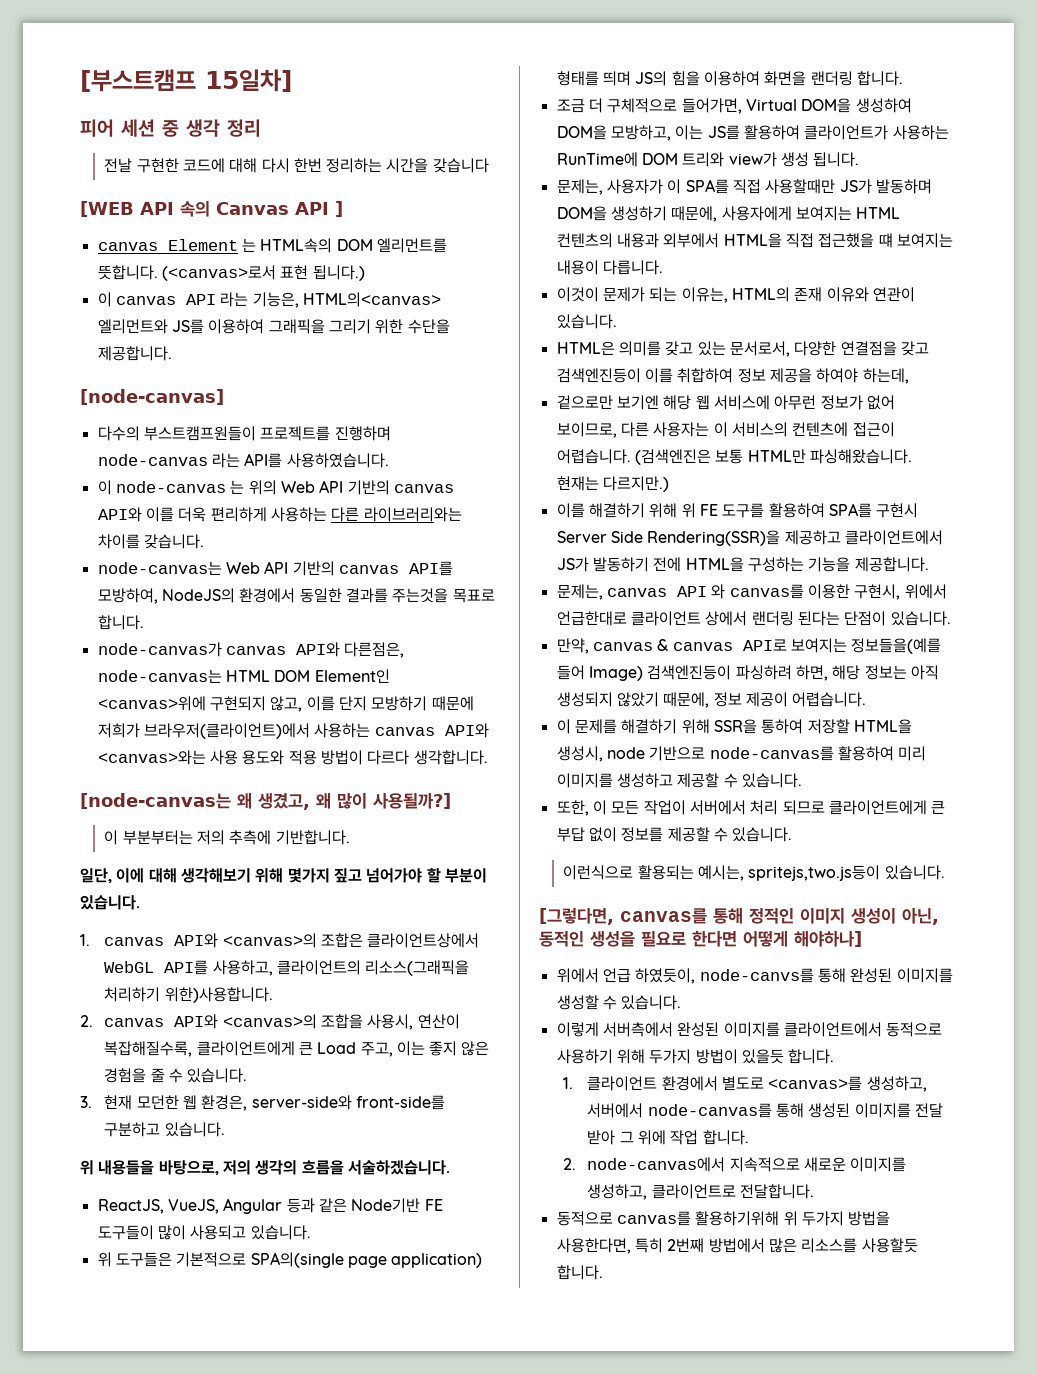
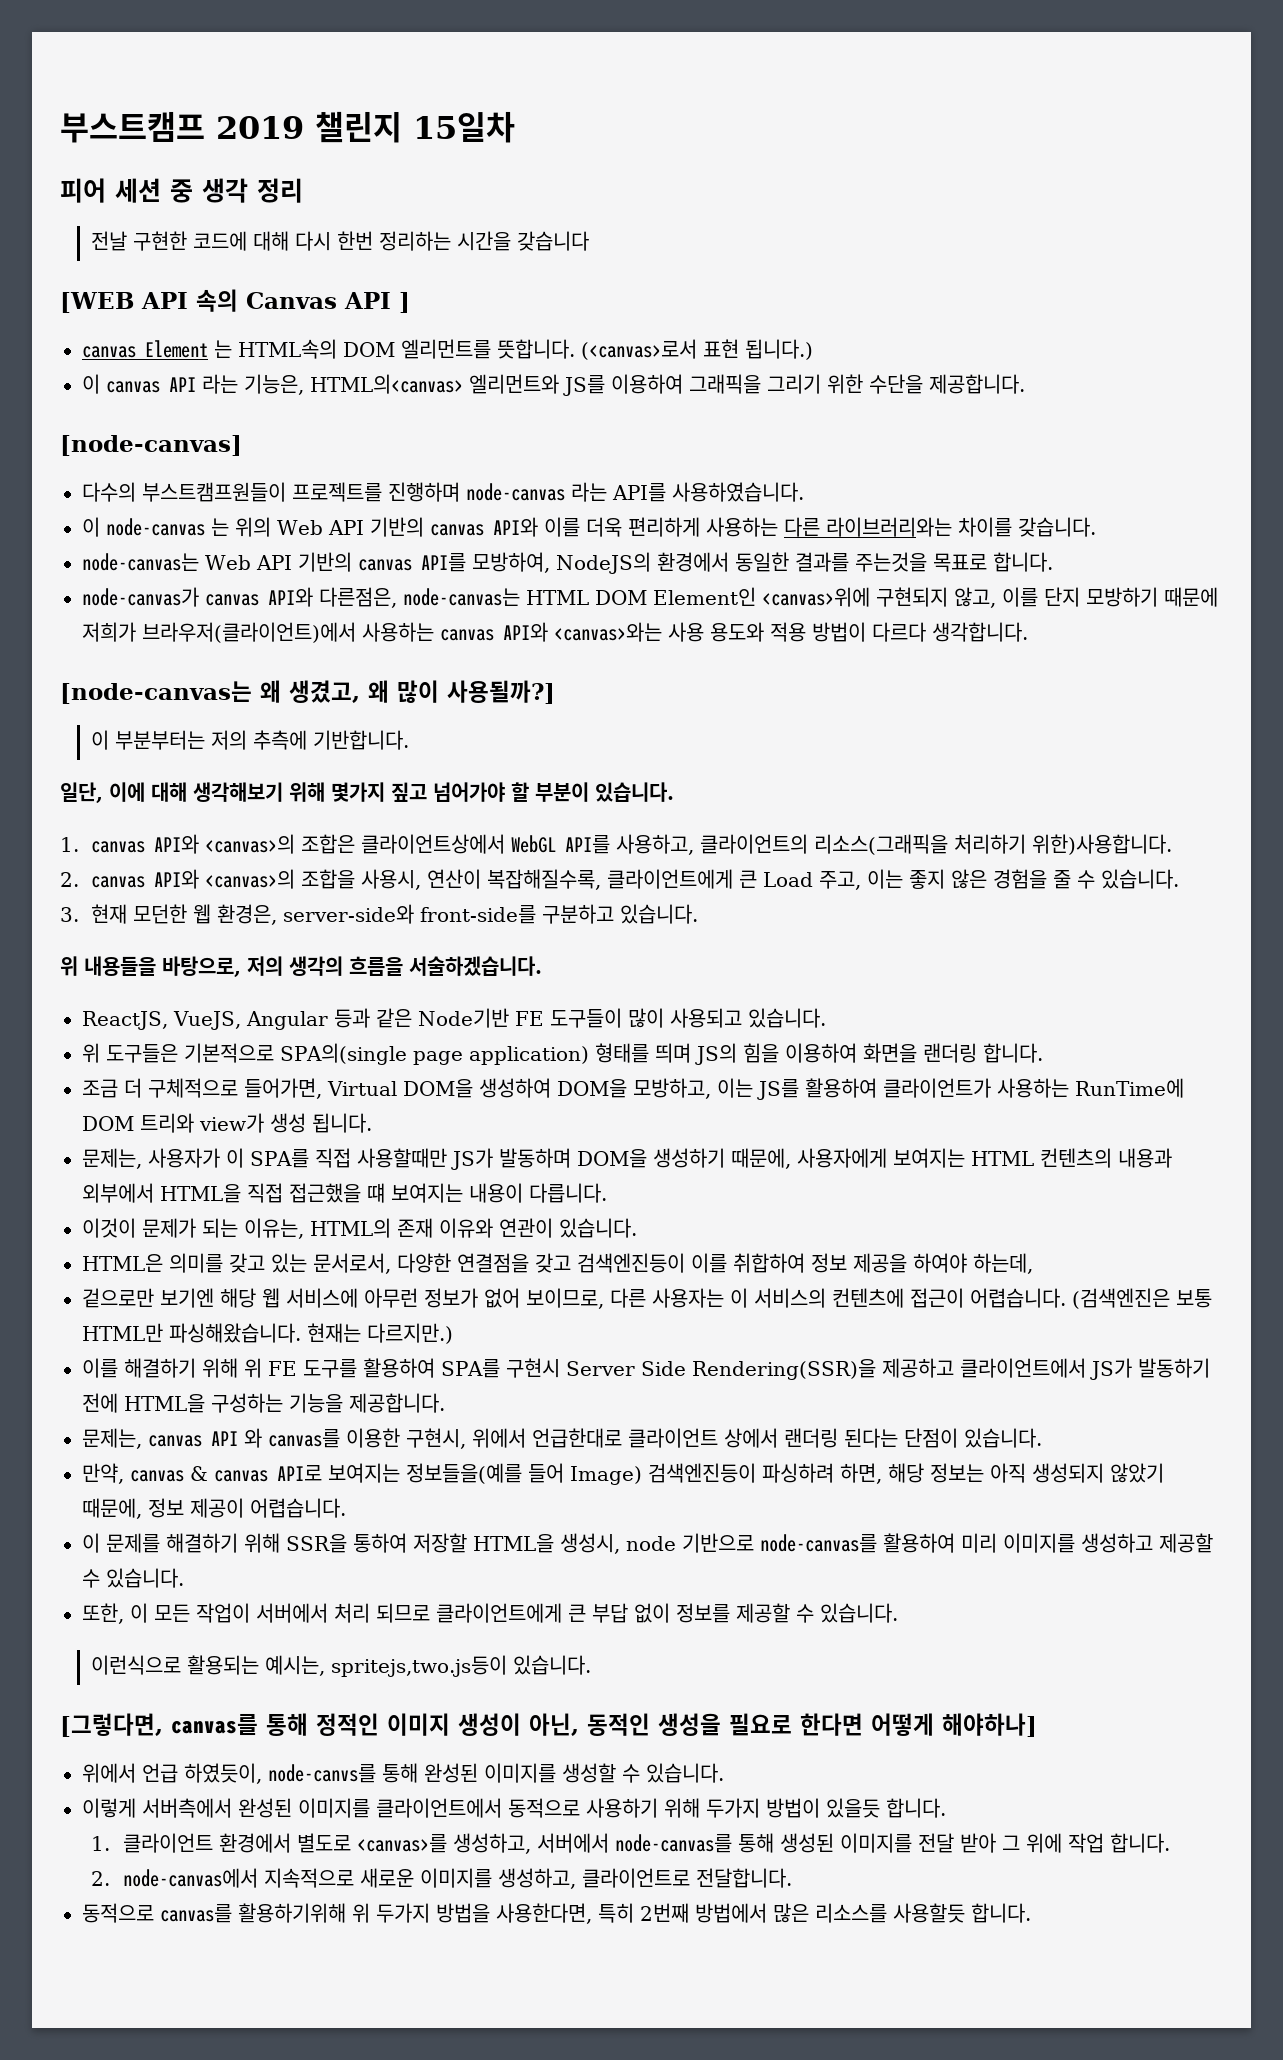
- [부스트캠프 15일차]
+ 부스트캠프 2019 챌린지 15일차

